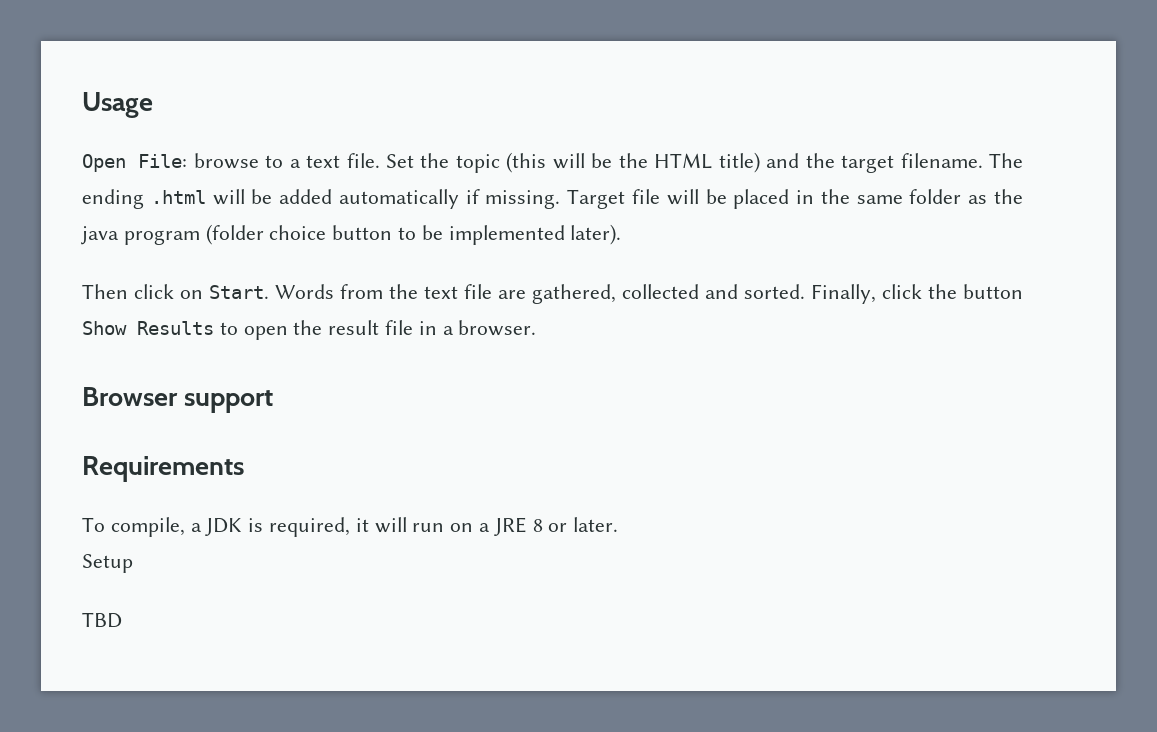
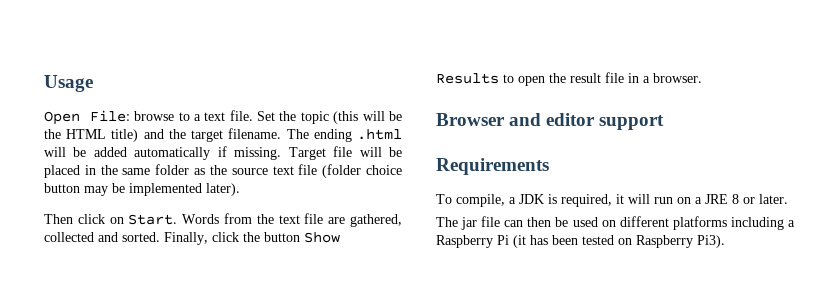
- Target file will be placed in the same folder as the java program (folder choice button to be implemented later).
+ Target file will be placed in the same folder as the source text file (folder choice button may be implemented later).
- Browser support
+ Browser and editor support
- Setup
- TBD
+ The jar file can then be used on different platforms including a Raspberry Pi (it has been tested on Raspberry Pi3).

